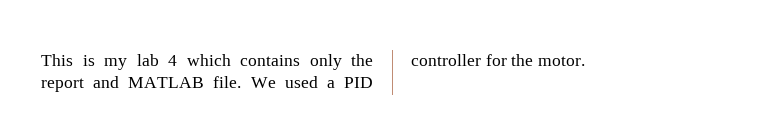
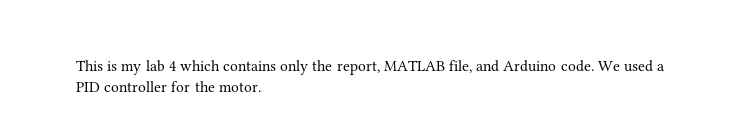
- This is my lab 4 which contains only the report and MATLAB file.
+ This is my lab 4 which contains only the report, MATLAB file, and Arduino code.

